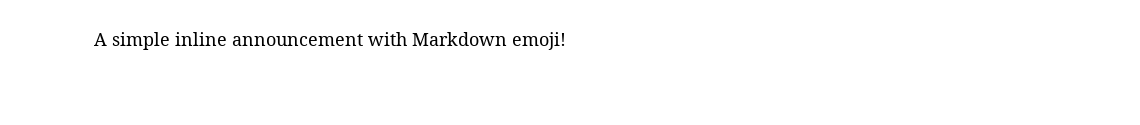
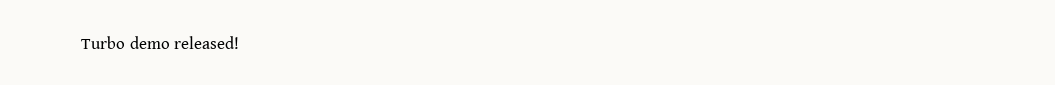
- A simple inline announcement with Markdown emoji!
+ Turbo demo released!

